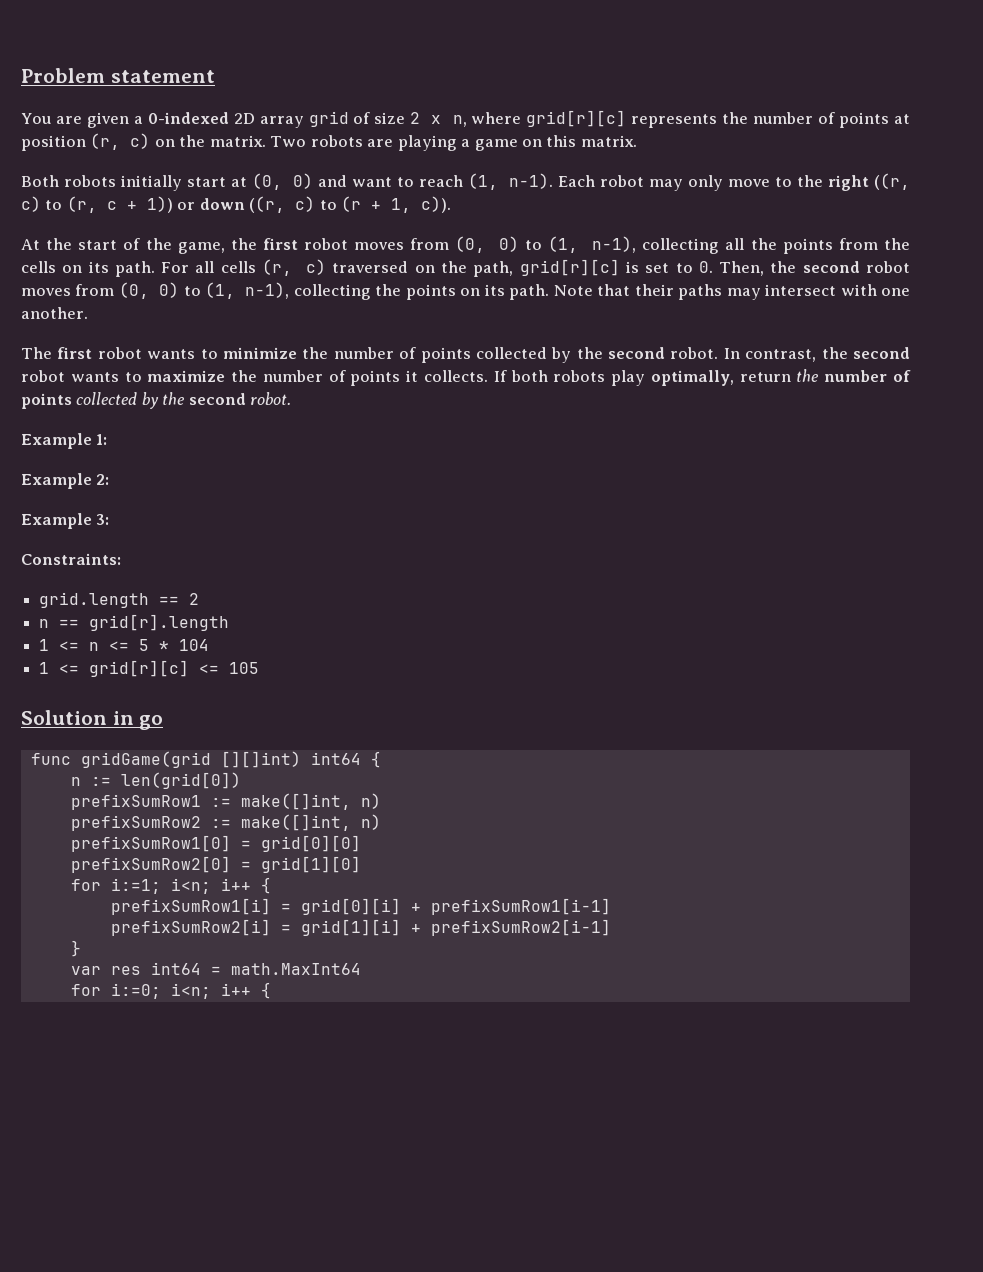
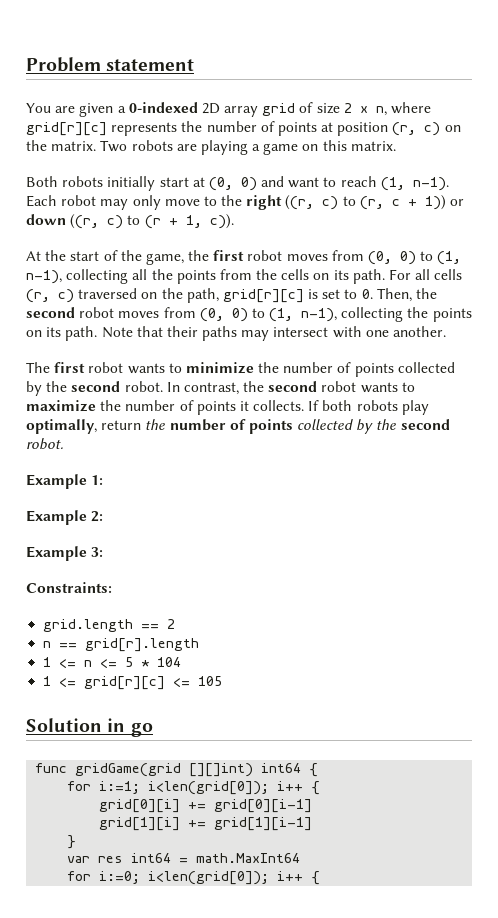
- n := len(grid[0])
- prefixSumRow1 := make([]int, n)
- prefixSumRow2 := make([]int, n)
- prefixSumRow1[0] = grid[0][0]
- prefixSumRow2[0] = grid[1][0]
- for i:=1; i<n; i++ {
+ for i:=1; i<len(grid[0]); i++ {
- prefixSumRow1[i] = grid[0][i] + prefixSumRow1[i-1]
- prefixSumRow2[i] = grid[1][i] + prefixSumRow2[i-1]
+ grid[0][i] += grid[0][i-1]
+ grid[1][i] += grid[1][i-1]
- for i:=0; i<n; i++ {
+ for i:=0; i<len(grid[0]); i++ {

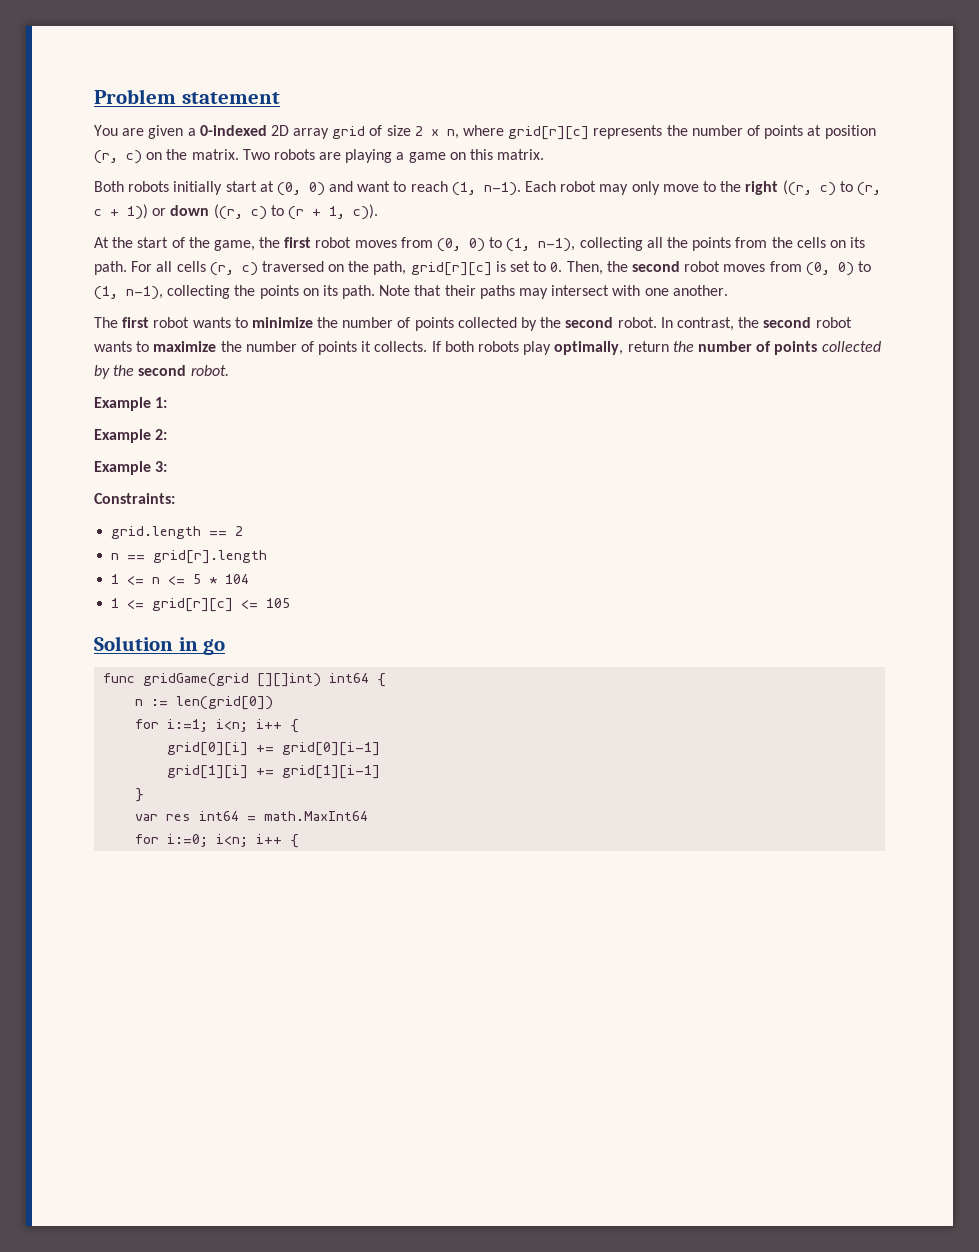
+ n := len(grid[0])
- for i:=1; i<len(grid[0]); i++ {
+ for i:=1; i<n; i++ {
- for i:=0; i<len(grid[0]); i++ {
+ for i:=0; i<n; i++ {

